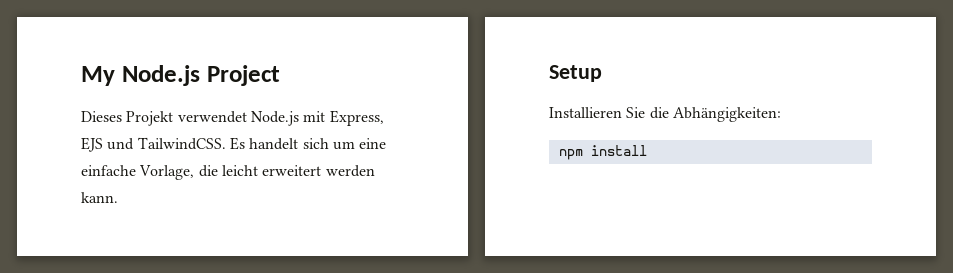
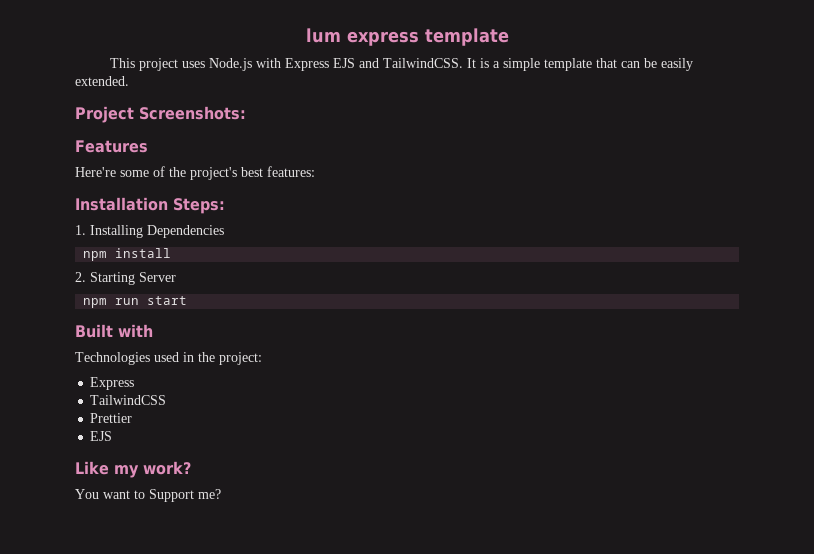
- My Node.js Project
- Dieses Projekt verwendet Node.js mit Express, EJS und TailwindCSS. Es handelt sich um eine einfache Vorlage, die leicht erweitert werden kann.
- Setup
- Installieren Sie die Abhängigkeiten:
+ lum express template
+ This project uses Node.js with Express EJS and TailwindCSS. It is a simple template that can be easily extended.
+ Project Screenshots:
+ Features
+ Here're some of the project's best features:
+ Installation Steps:
+ 1. Installing Dependencies
  npm install
+ 2. Starting Server
+ npm run start
+ Built with
+ Technologies used in the project:
+ Express
+ TailwindCSS
+ Prettier
+ EJS
+ Like my work?
+ You want to Support me?

